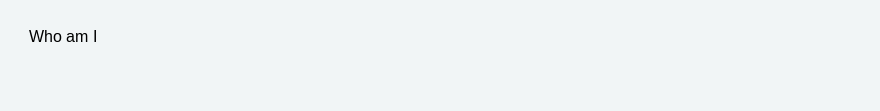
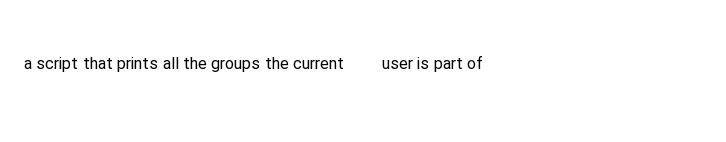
- Who am I
+ a script that prints all the groups the current user is part of

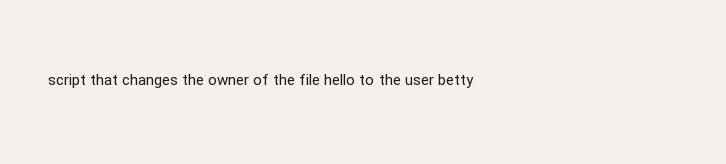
- a script that prints all the groups the current user is part of
+ script that changes the owner of the file hello to the user betty

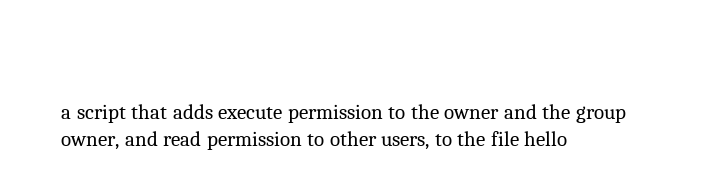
- script that changes the owner of the file hello to the user betty
+ a script that adds execute permission to the owner and the group owner, and read permission to other users, to the file hello

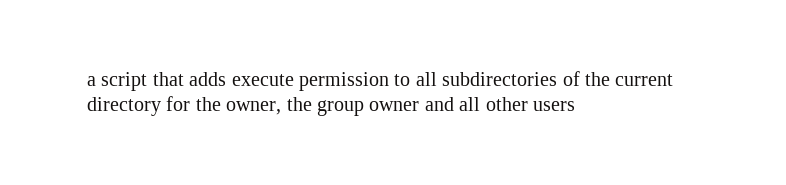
- a script that adds execute permission to the owner and the group owner, and read permission to other users, to the file hello
+ a script that adds execute permission to all subdirectories of the current directory for the owner, the group owner and all other users

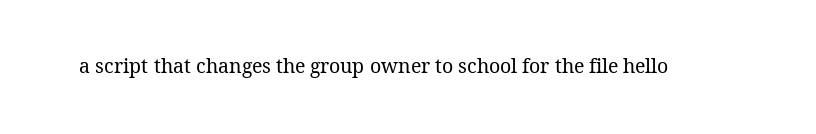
- a script that adds execute permission to all subdirectories of the current directory for the owner, the group owner and all other users
+ a script that changes the group owner to school for the file hello

